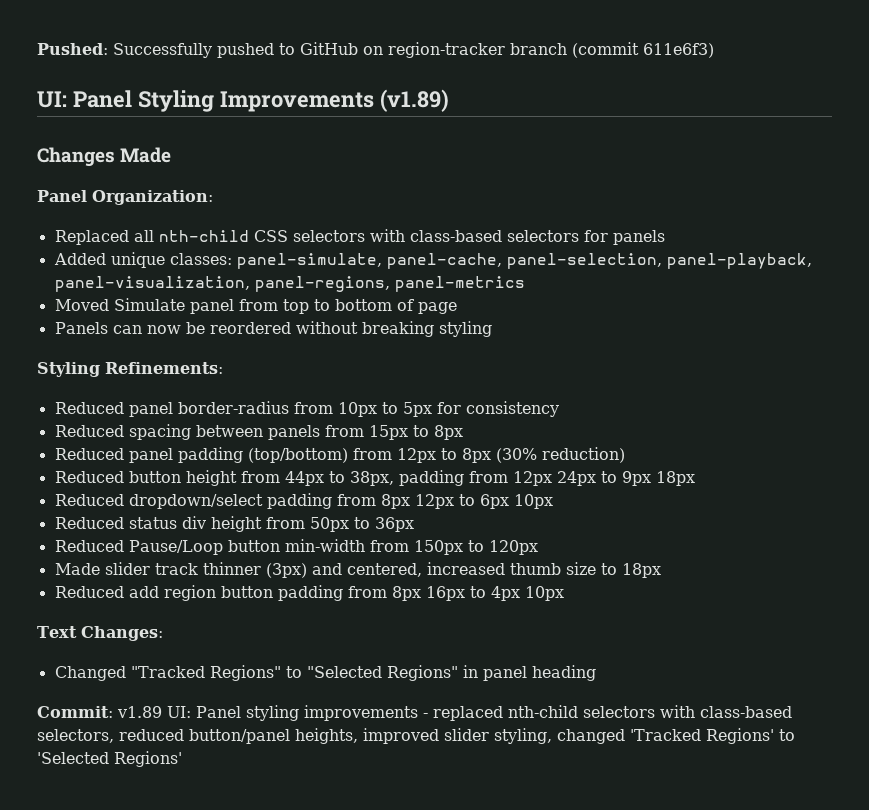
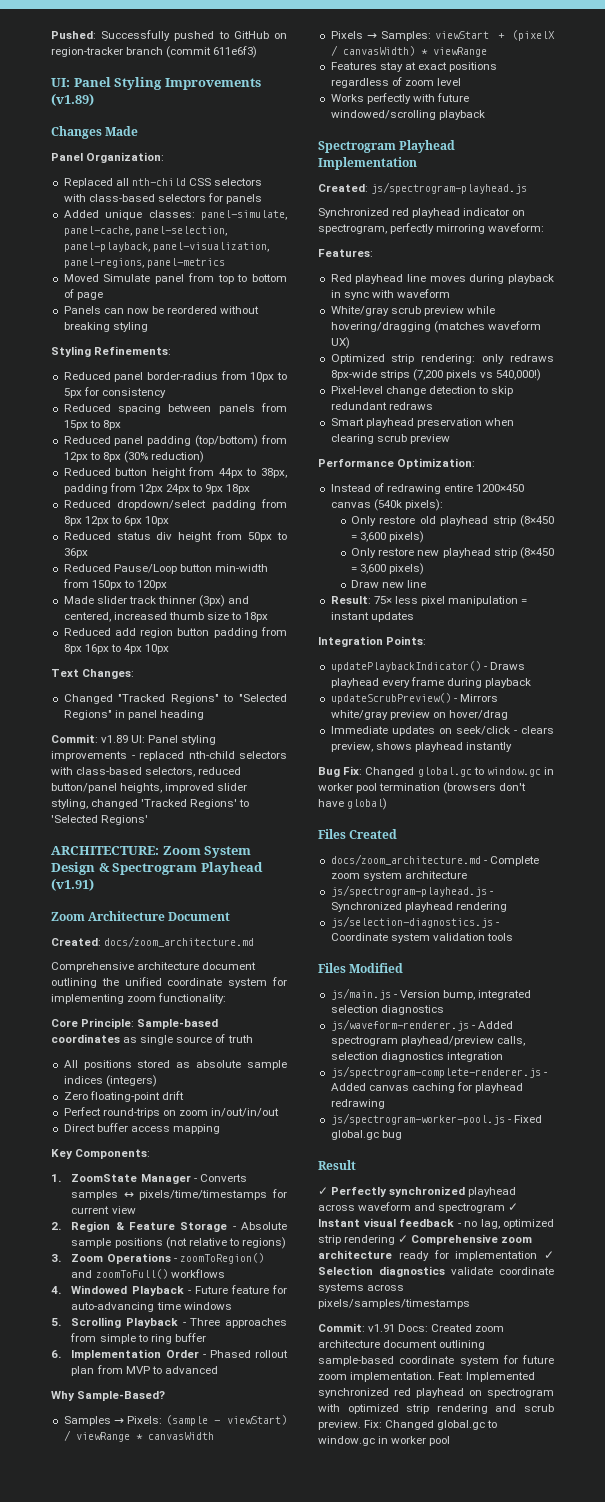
+ ARCHITECTURE: Zoom System Design & Spectrogram Playhead (v1.91)
+ Zoom Architecture Document
+ Created: docs/zoom_architecture.md
+ Comprehensive architecture document outlining the unified coordinate system for implementing zoom functionality:
+ Core Principle: Sample-based coordinates as single source of truth
+ All positions stored as absolute sample indices (integers)
+ Zero floating-point drift
+ Perfect round-trips on zoom in/out/in/out
+ Direct buffer access mapping
+ Key Components:
+ 1. ZoomState Manager - Converts samples ↔ pixels/time/timestamps for current view
+ 2. Region & Feature Storage - Absolute sample positions (not relative to regions)
+ 3. Zoom Operations - zoomToRegion() and zoomToFull() workflows
+ 4. Windowed Playback - Future feature for auto-advancing time windows
+ 5. Scrolling Playback - Three approaches from simple to ring buffer
+ 6. Implementation Order - Phased rollout plan from MVP to advanced
+ Why Sample-Based?
+ Samples → Pixels: (sample - viewStart) / viewRange * canvasWidth
+ Pixels → Samples: viewStart + (pixelX / canvasWidth) * viewRange
+ Features stay at exact positions regardless of zoom level
+ Works perfectly with future windowed/scrolling playback
+ Spectrogram Playhead Implementation
+ Created: js/spectrogram-playhead.js
+ Synchronized red playhead indicator on spectrogram, perfectly mirroring waveform:
+ Features:
+ Red playhead line moves during playback in sync with waveform
+ White/gray scrub preview while hovering/dragging (matches waveform UX)
+ Optimized strip rendering: only redraws 8px-wide strips (7,200 pixels vs 540,000!)
+ Pixel-level change detection to skip redundant redraws
+ Smart playhead preservation when clearing scrub preview
+ Performance Optimization:
+ Instead of redrawing entire 1200×450 canvas (540k pixels):
+ Only restore old playhead strip (8×450 = 3,600 pixels)
+ Only restore new playhead strip (8×450 = 3,600 pixels)
+ Draw new line
+ Result: 75× less pixel manipulation = instant updates
+ Integration Points:
+ updatePlaybackIndicator() - Draws playhead every frame during playback
+ updateScrubPreview() - Mirrors white/gray preview on hover/drag
+ Immediate updates on seek/click - clears preview, shows playhead instantly
+ Bug Fix: Changed global.gc to window.gc in worker pool termination (browsers don't have global)
+ Files Created
+ docs/zoom_architecture.md - Complete zoom system architecture
+ js/spectrogram-playhead.js - Synchronized playhead rendering
+ js/selection-diagnostics.js - Coordinate system validation tools
+ Files Modified
+ js/main.js - Version bump, integrated selection diagnostics
+ js/waveform-renderer.js - Added spectrogram playhead/preview calls, selection diagnostics integration
+ js/spectrogram-complete-renderer.js - Added canvas caching for playhead redrawing
+ js/spectrogram-worker-pool.js - Fixed global.gc bug
+ Result
+ ✓ Perfectly synchronized playhead across waveform and spectrogram ✓ Instant visual feedback - no lag, optimized strip rendering ✓ Comprehensive zoom architecture ready for implementation ✓ Selection diagnostics validate coordinate systems across pixels/samples/timestamps
+ Commit: v1.91 Docs: Created zoom architecture document outlining sample-based coordinate system for future zoom implementation. Feat: Implemented synchronized red playhead on spectrogram with optimized strip rendering and scrub preview. Fix: Changed global.gc to window.gc in worker pool

